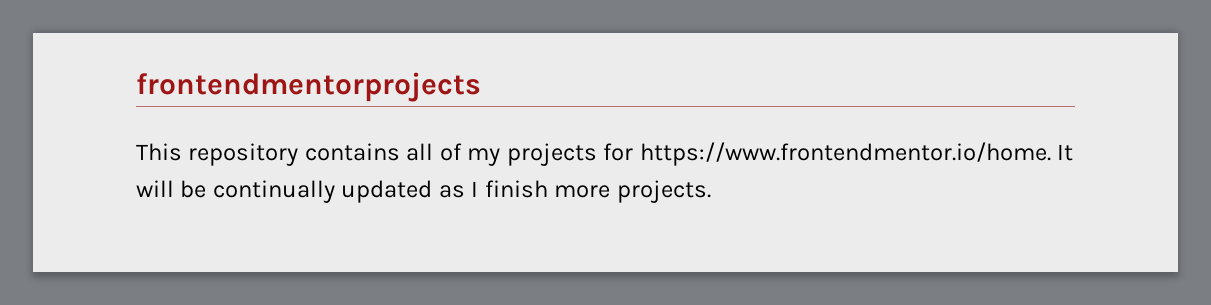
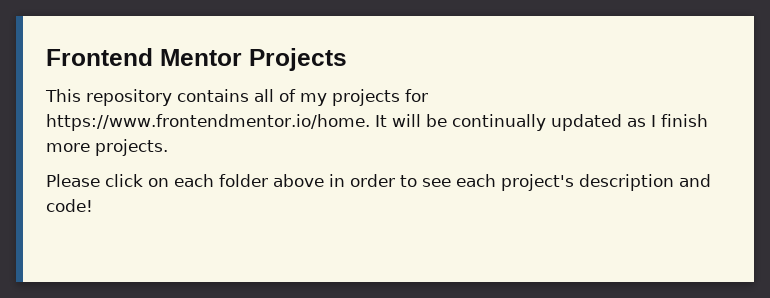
- frontendmentorprojects
+ Frontend Mentor Projects
+ Please click on each folder above in order to see each project's description and code!

